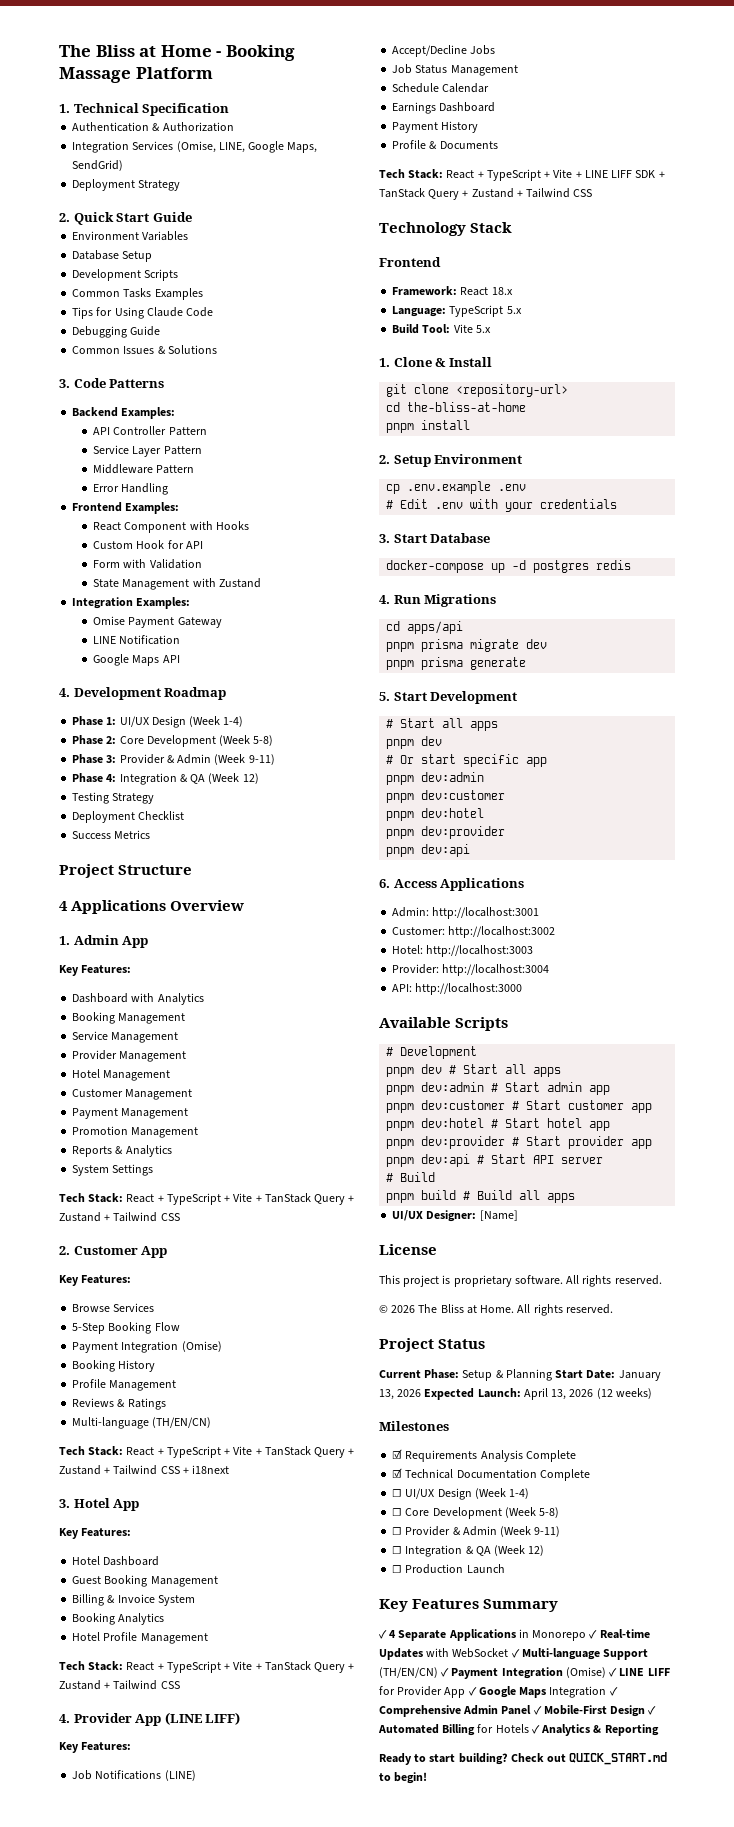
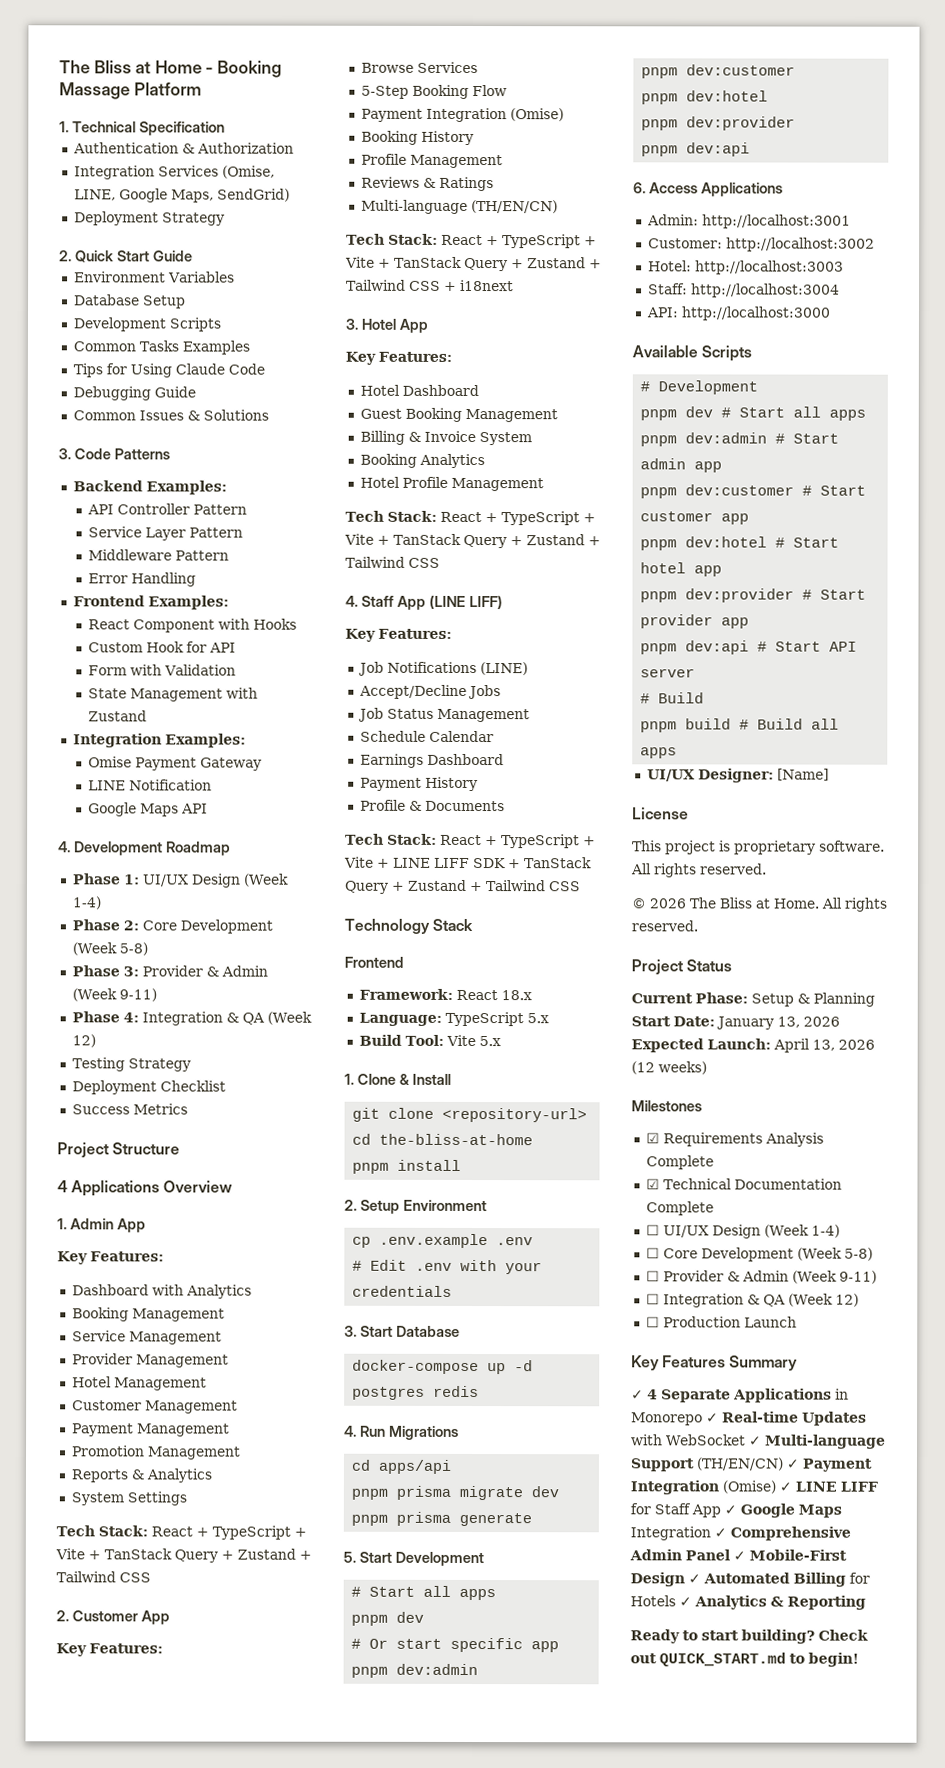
- 4. Provider App (LINE LIFF)
+ 4. Staff App (LINE LIFF)
- Provider: http://localhost:3004
+ Staff: http://localhost:3004
- ✓ 4 Separate Applications in Monorepo ✓ Real-time Updates with WebSocket ✓ Multi-language Support (TH/EN/CN) ✓ Payment Integration (Omise) ✓ LINE LIFF for Provider App ✓ Google Maps Integration ✓ Comprehensive Admin Panel ✓ Mobile-First Design ✓ Automated Billing for Hotels ✓ Analytics & Reporting
+ ✓ 4 Separate Applications in Monorepo ✓ Real-time Updates with WebSocket ✓ Multi-language Support (TH/EN/CN) ✓ Payment Integration (Omise) ✓ LINE LIFF for Staff App ✓ Google Maps Integration ✓ Comprehensive Admin Panel ✓ Mobile-First Design ✓ Automated Billing for Hotels ✓ Analytics & Reporting

